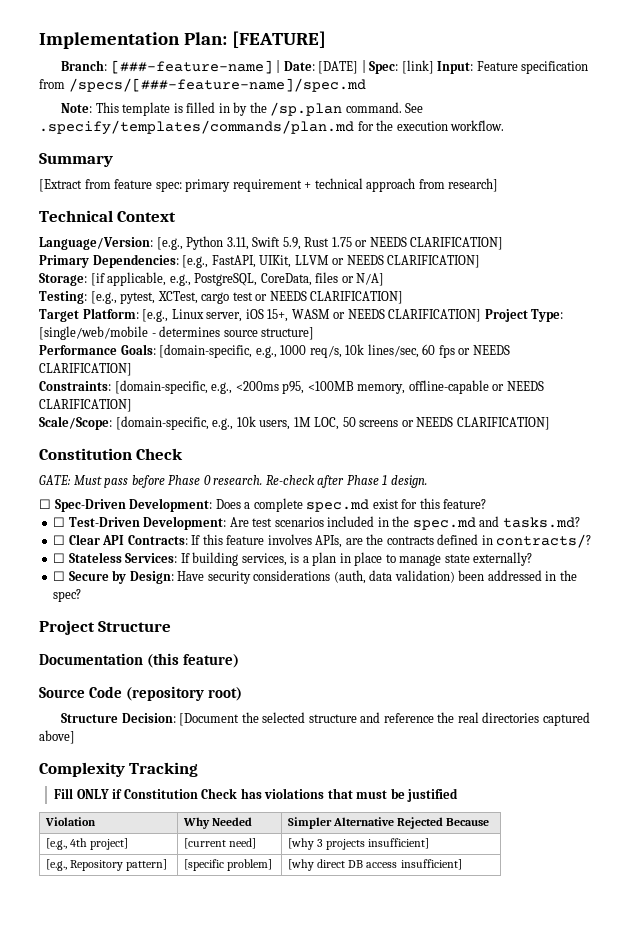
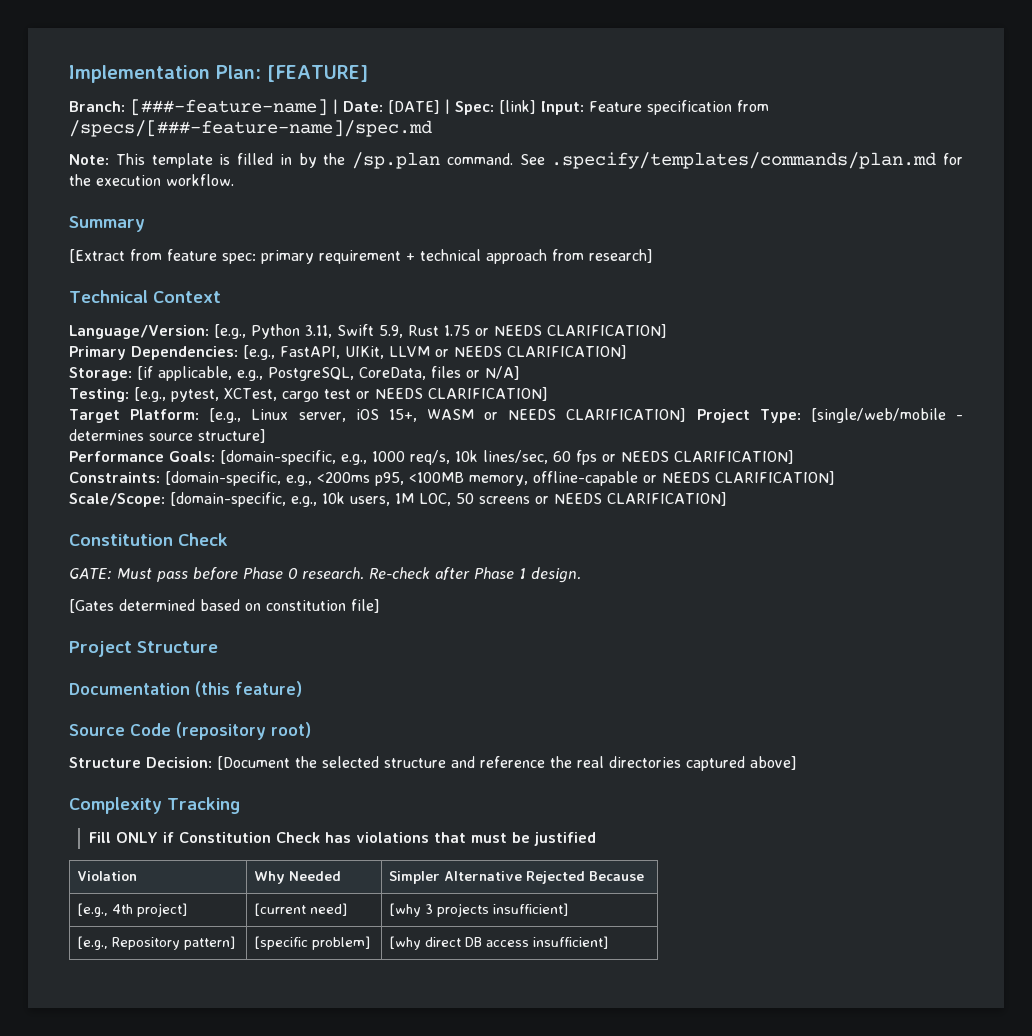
- ☐ Spec-Driven Development: Does a complete spec.md exist for this feature?
- ☐ Test-Driven Development: Are test scenarios included in the spec.md and tasks.md?
- ☐ Clear API Contracts: If this feature involves APIs, are the contracts defined in contracts/?
- ☐ Stateless Services: If building services, is a plan in place to manage state externally?
- ☐ Secure by Design: Have security considerations (auth, data validation) been addressed in the spec?
+ [Gates determined based on constitution file]

